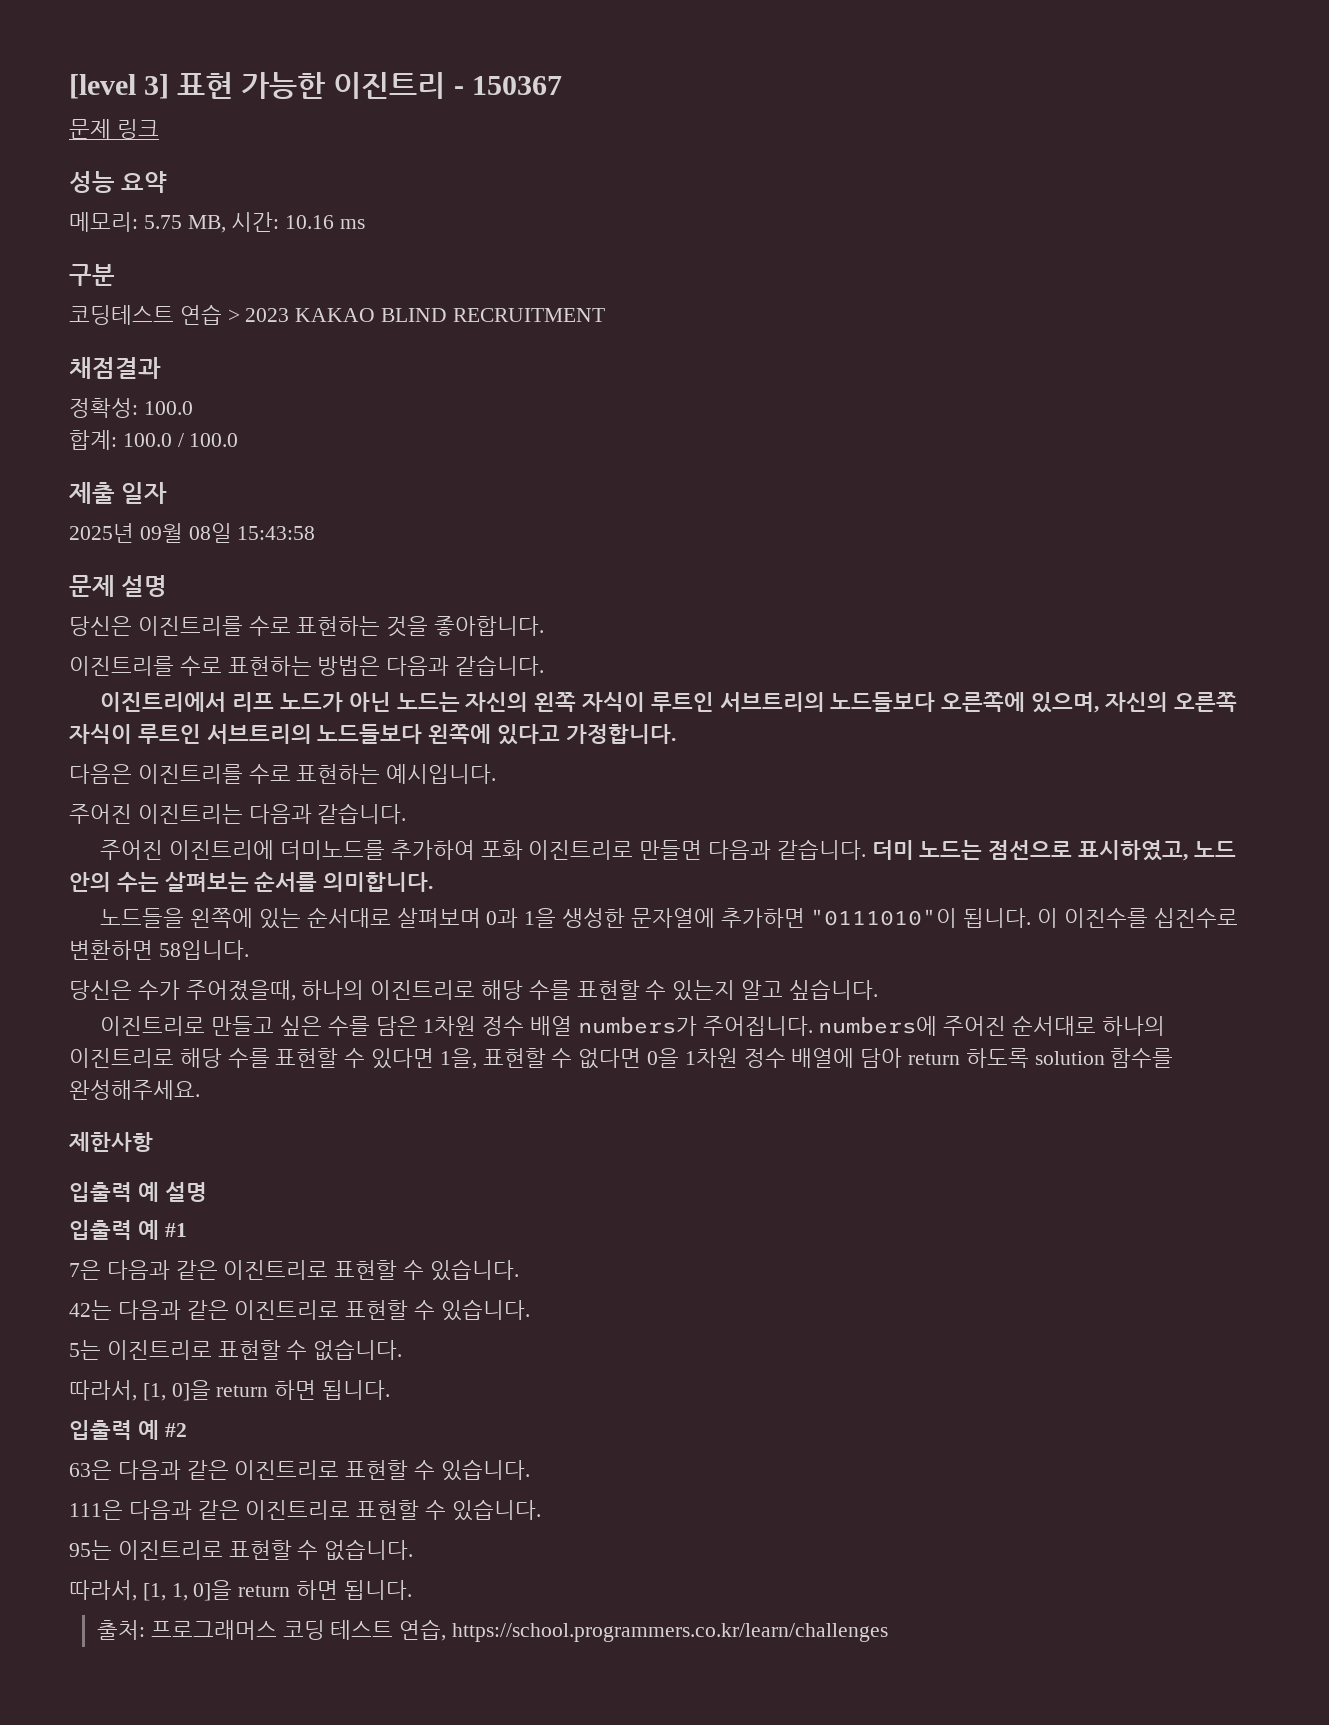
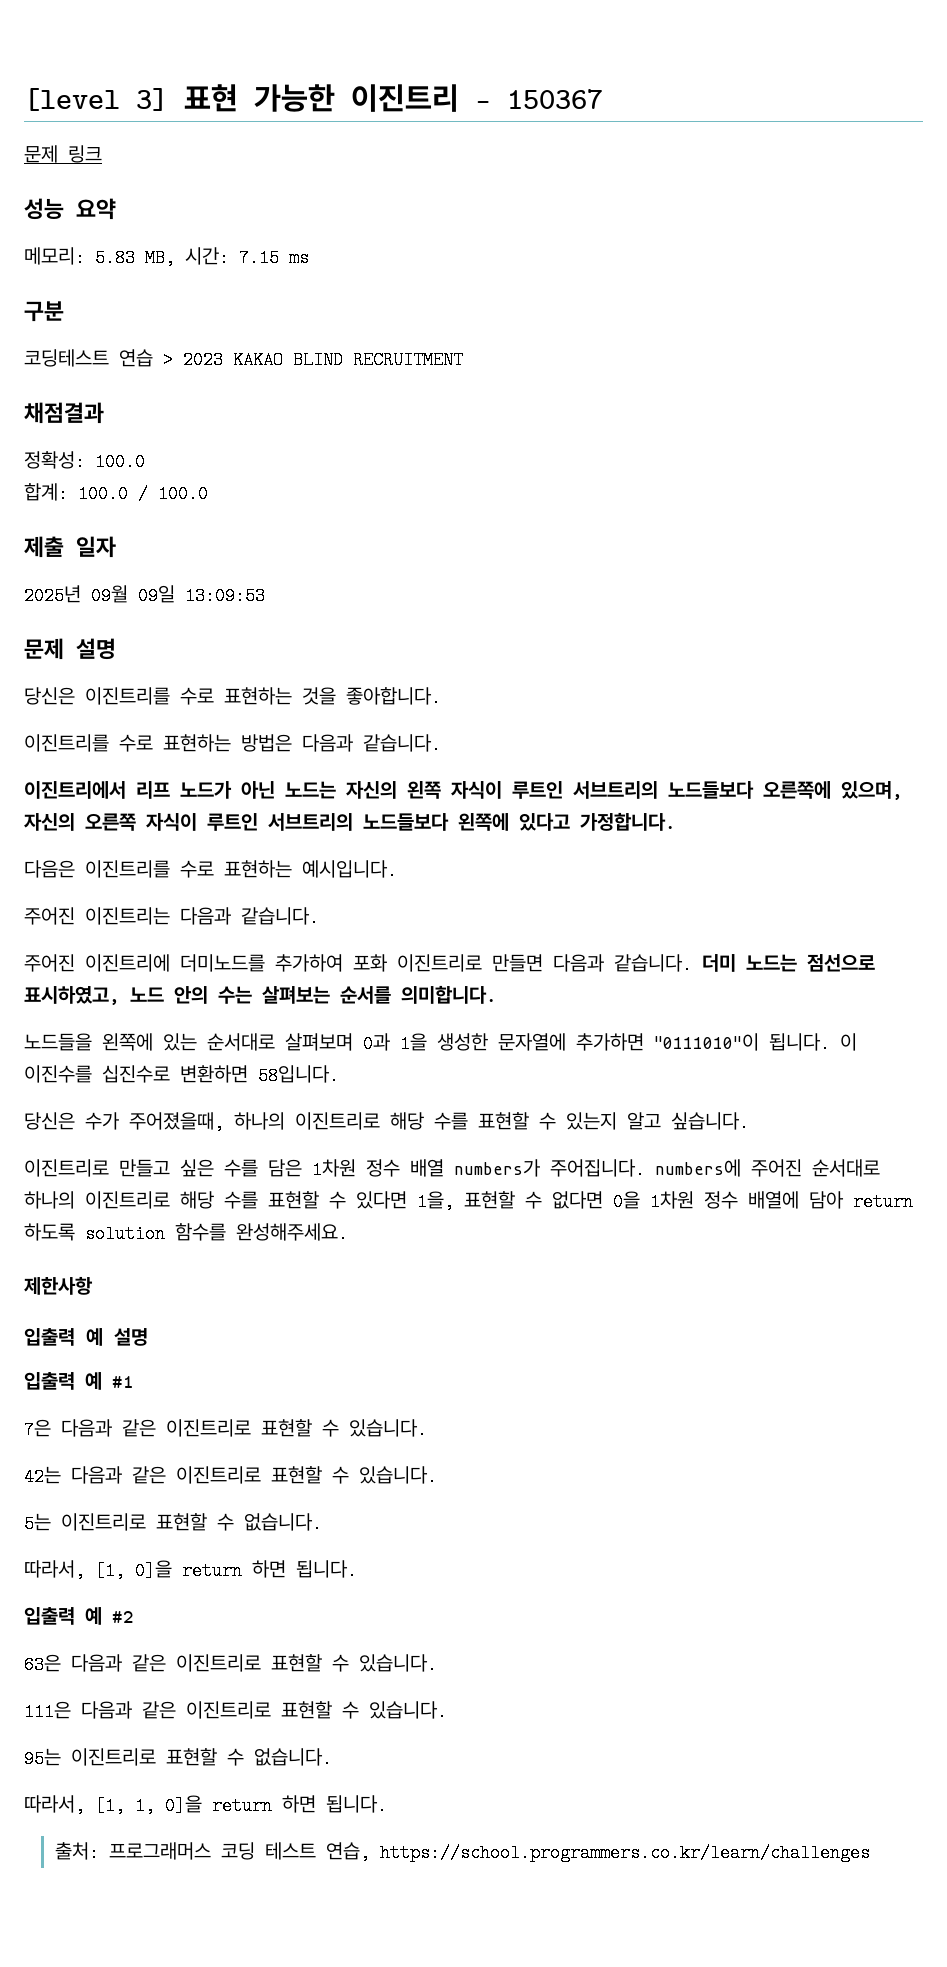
- 메모리: 5.75 MB, 시간: 10.16 ms
+ 메모리: 5.83 MB, 시간: 7.15 ms
- 2025년 09월 08일 15:43:58
+ 2025년 09월 09일 13:09:53

